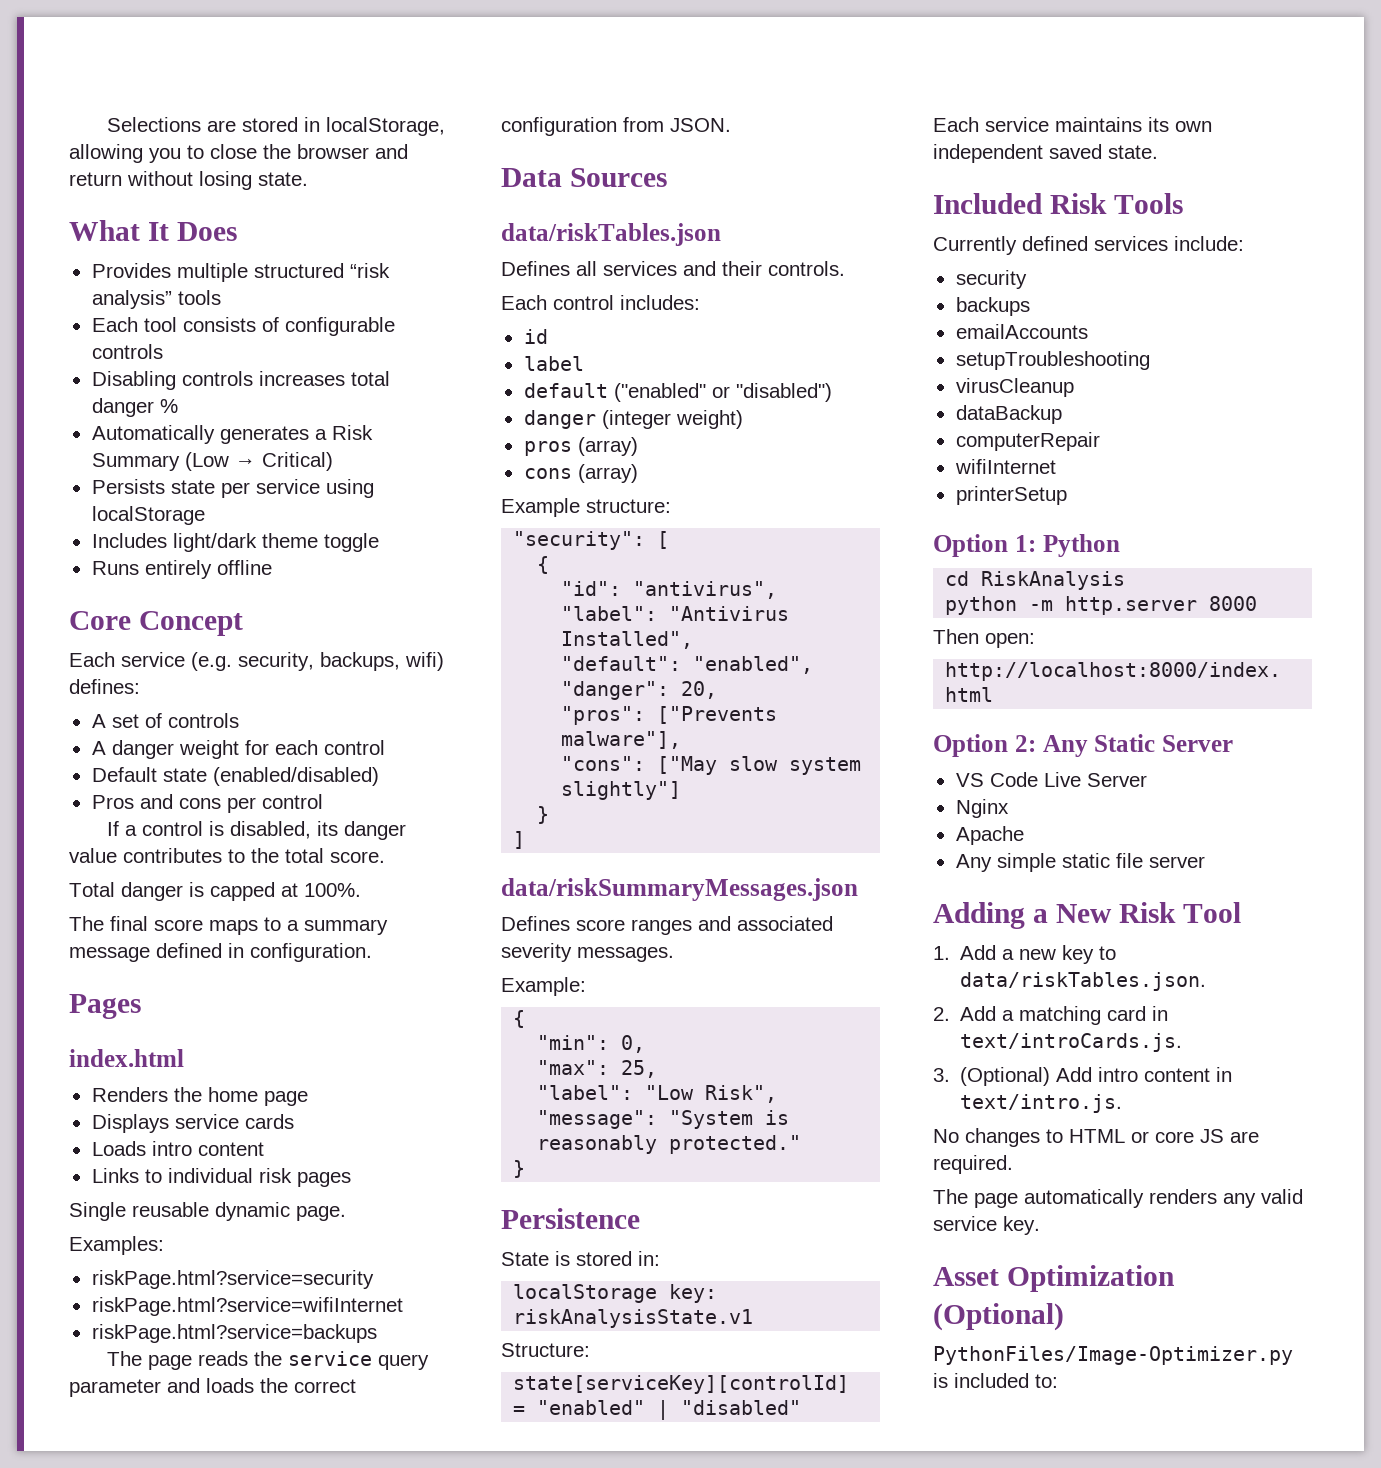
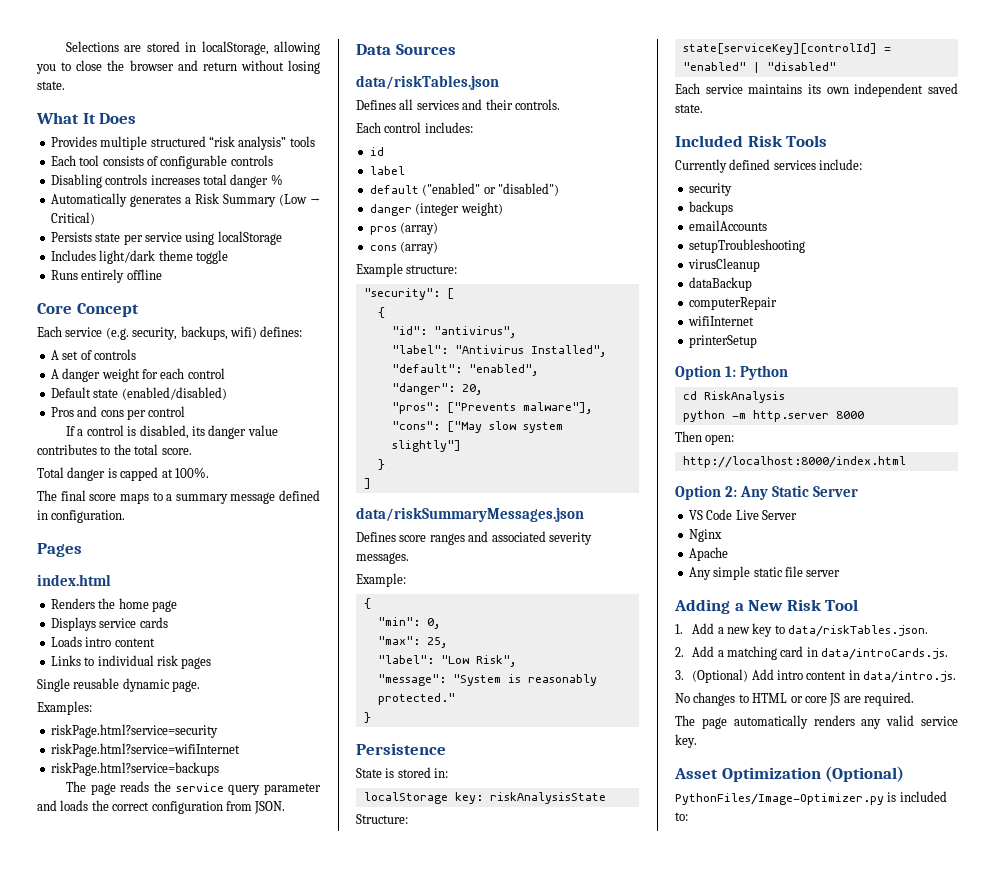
- localStorage key: riskAnalysisState.v1
+ localStorage key: riskAnalysisState
- 2. Add a matching card in text/introCards.js.
+ 2. Add a matching card in data/introCards.js.
- 3. (Optional) Add intro content in text/intro.js.
+ 3. (Optional) Add intro content in data/intro.js.

